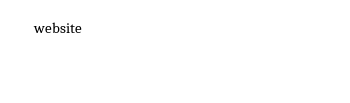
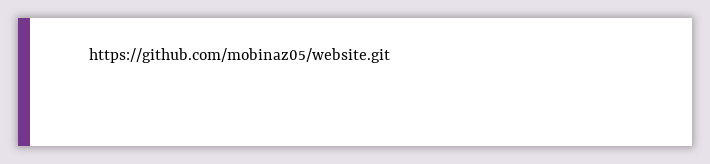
- website
+ https://github.com/mobinaz05/website.git

